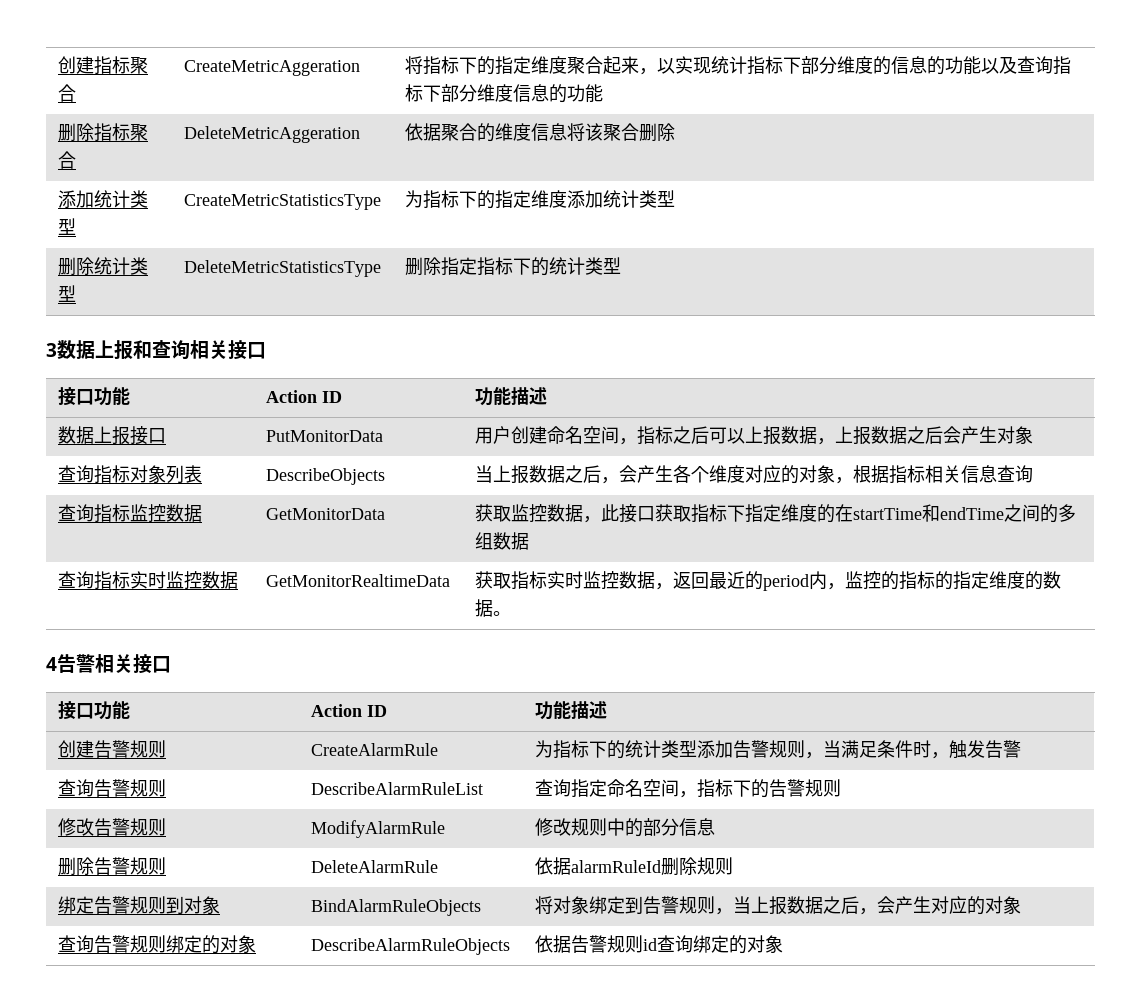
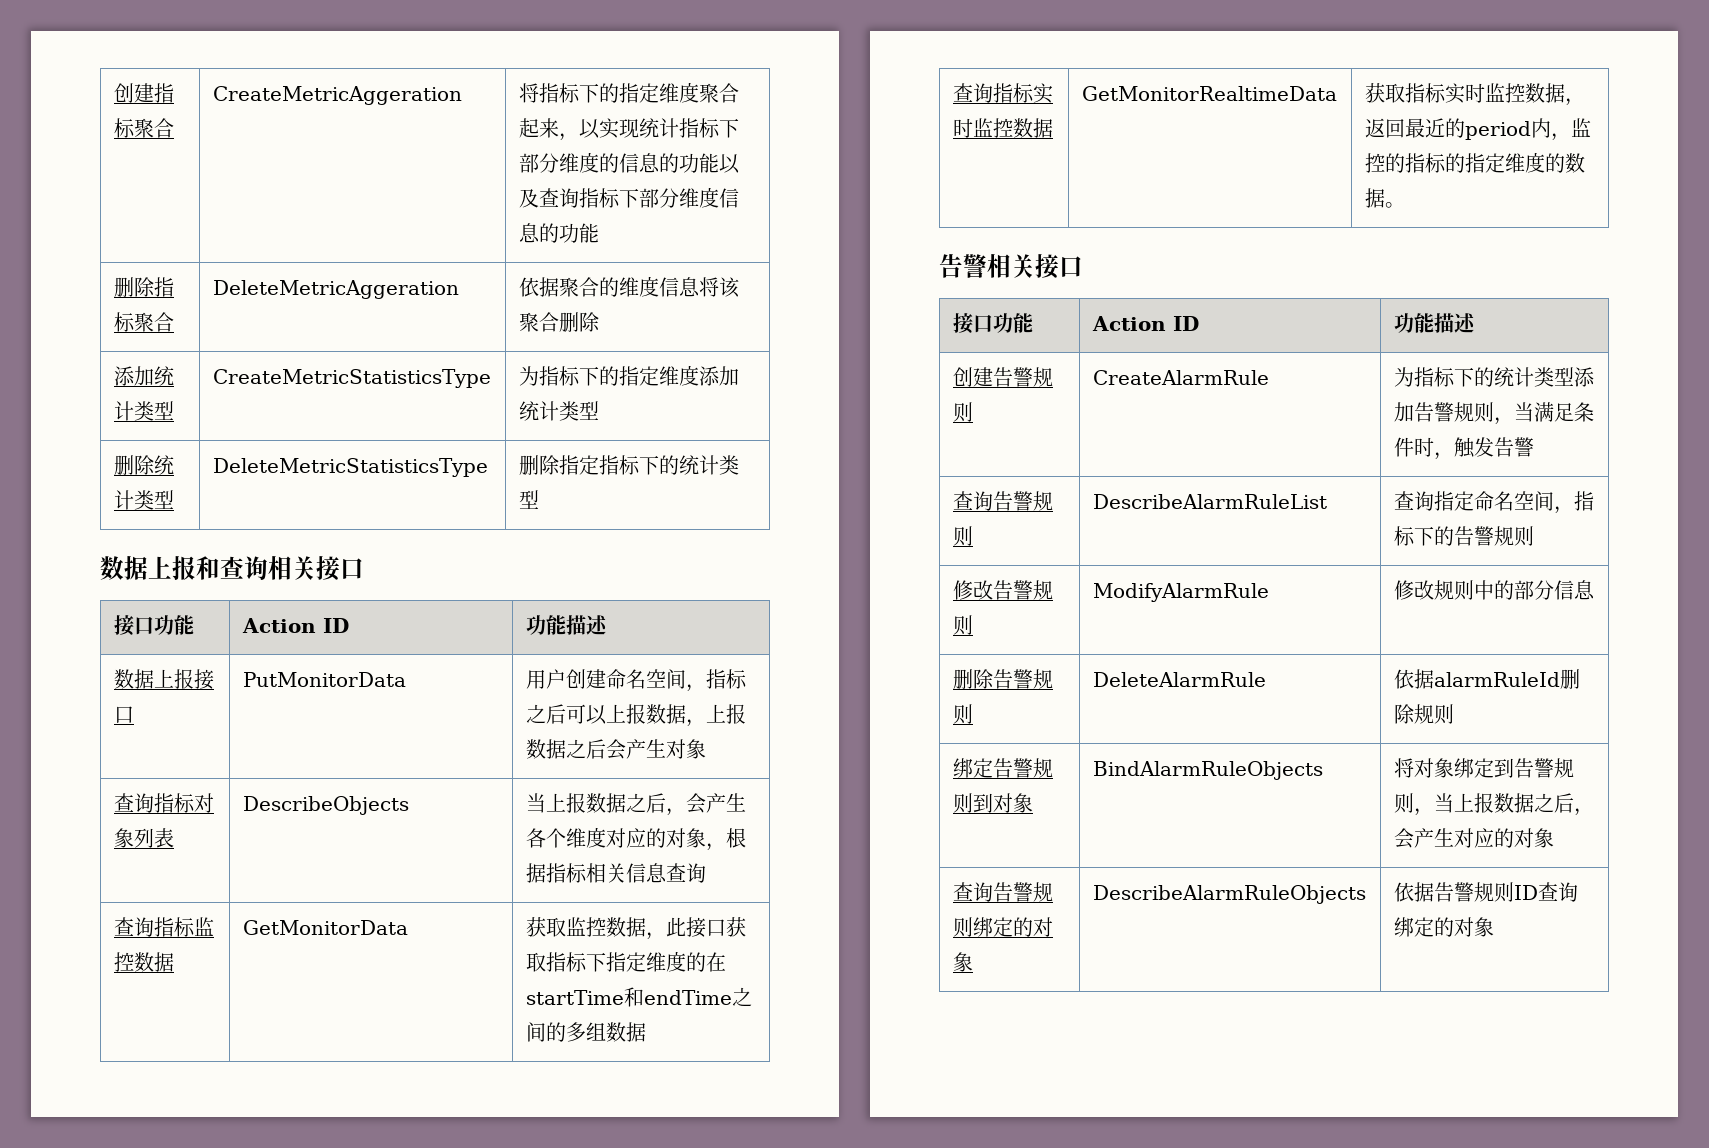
- 3数据上报和查询相关接口
+ 数据上报和查询相关接口
- 4告警相关接口
+ 告警相关接口
- 查询告警规则绑定的对象 | DescribeAlarmRuleObjects | 依据告警规则id查询绑定的对象
+ 查询告警规则绑定的对象 | DescribeAlarmRuleObjects | 依据告警规则ID查询绑定的对象

